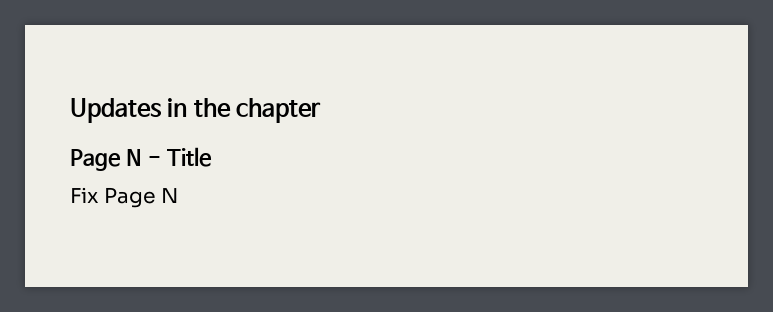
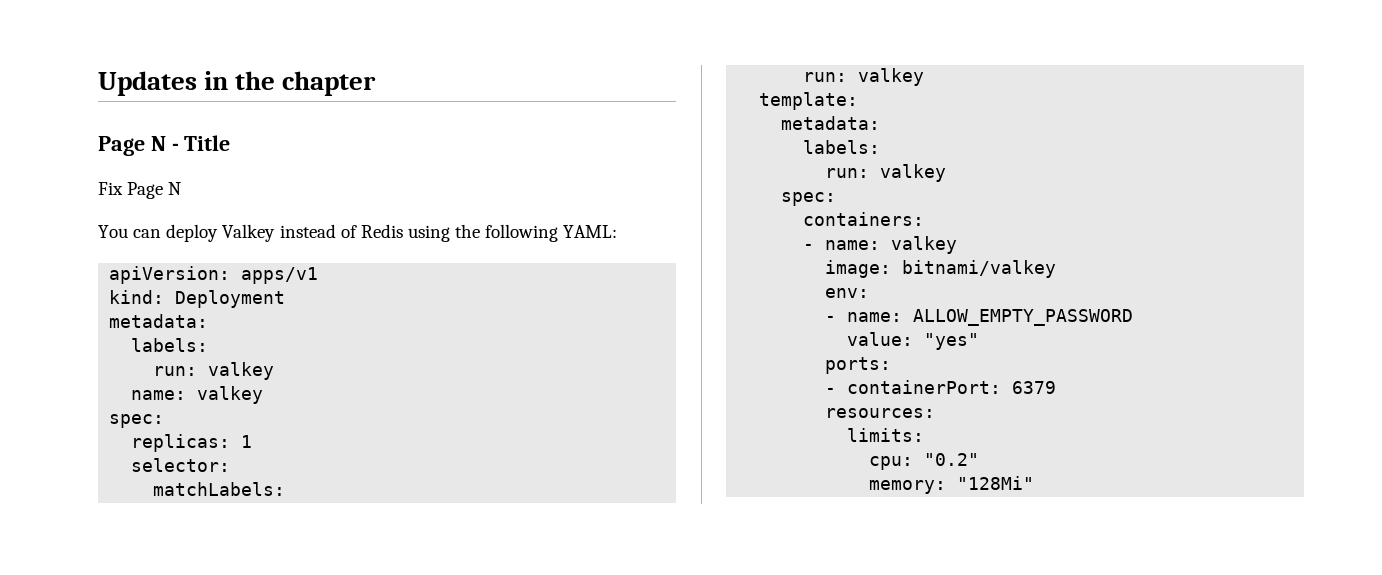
+ You can deploy Valkey instead of Redis using the following YAML:
+ apiVersion: apps/v1
+ kind: Deployment
+ metadata:
+ labels:
+ run: valkey
+ name: valkey
+ spec:
+ replicas: 1
+ selector:
+ matchLabels:
+ run: valkey
+ template:
+ metadata:
+ labels:
+ run: valkey
+ spec:
+ containers:
+ - name: valkey
+ image: bitnami/valkey
+ env:
+ - name: ALLOW_EMPTY_PASSWORD
+ value: "yes"
+ ports:
+ - containerPort: 6379
+ resources:
+ limits:
+ cpu: "0.2"
+ memory: "128Mi"

